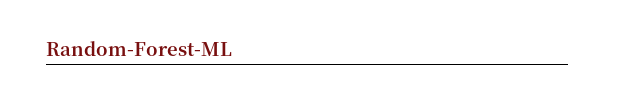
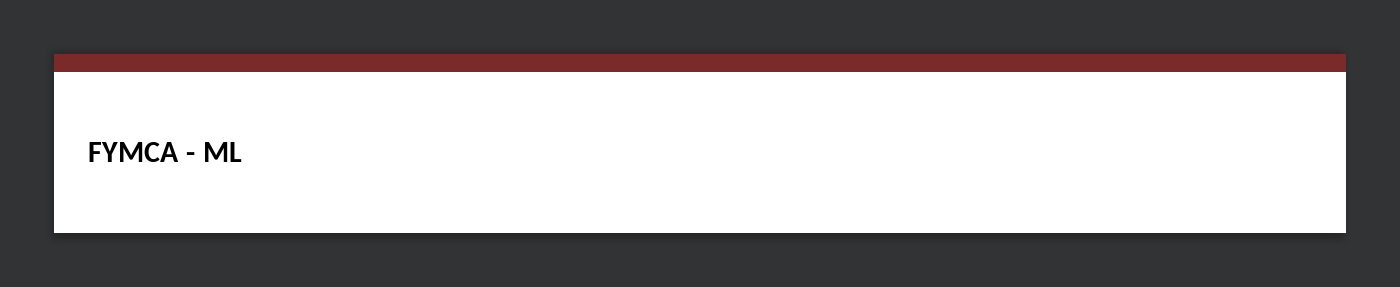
- Random-Forest-ML
+ FYMCA - ML

